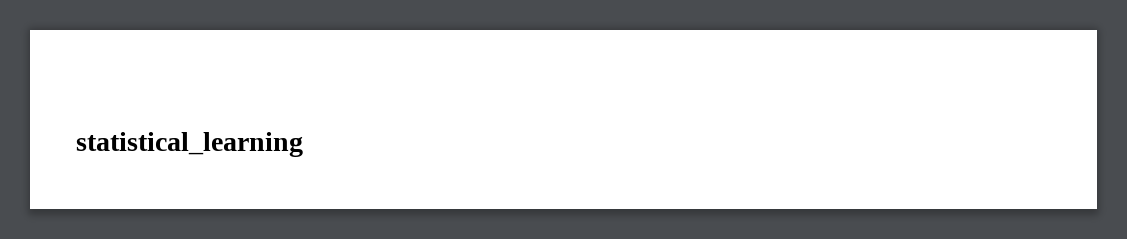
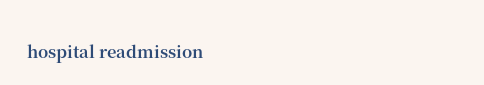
- statistical_learning
+ hospital readmission

